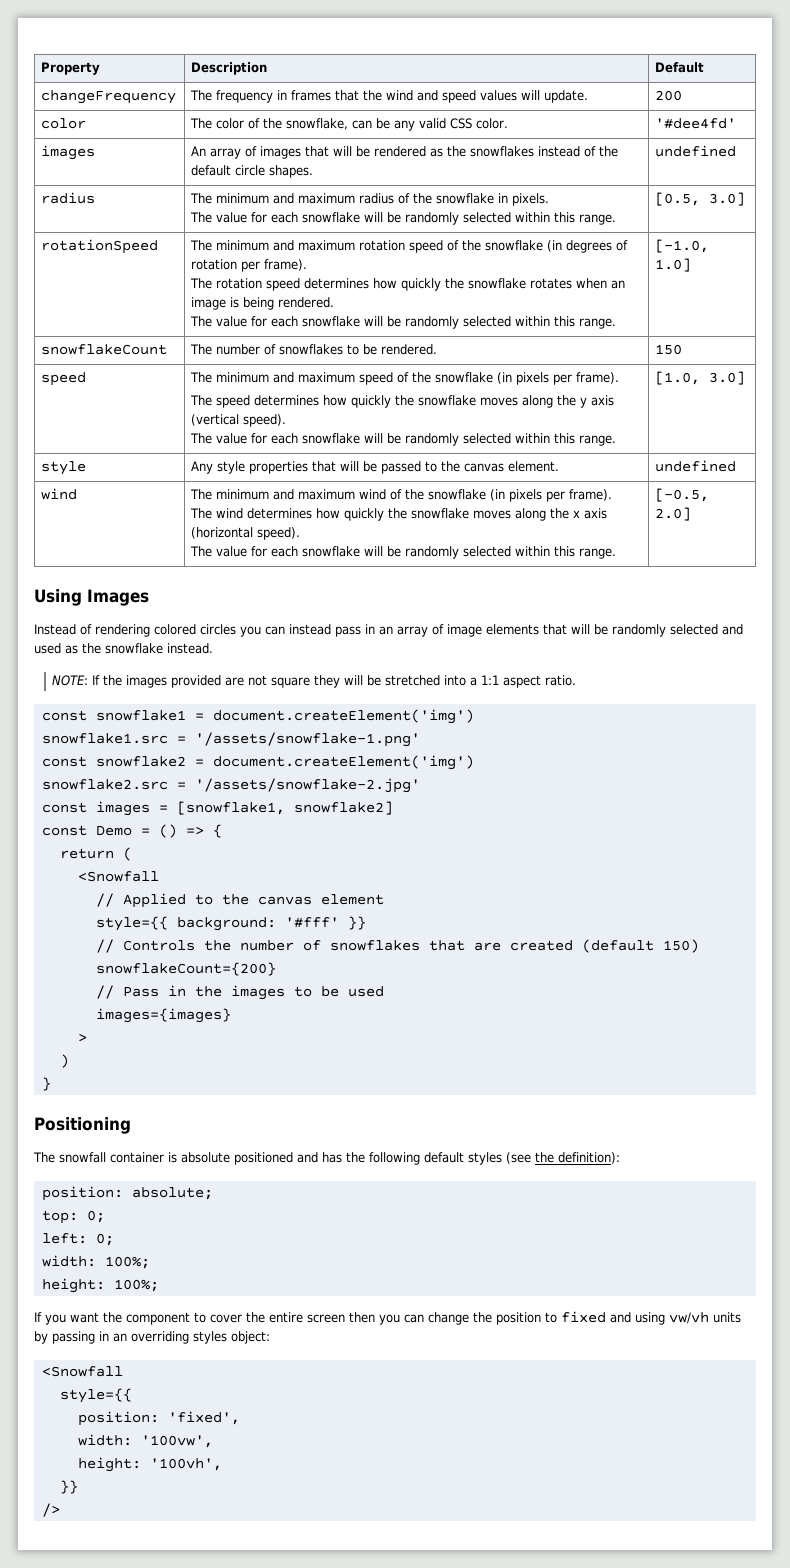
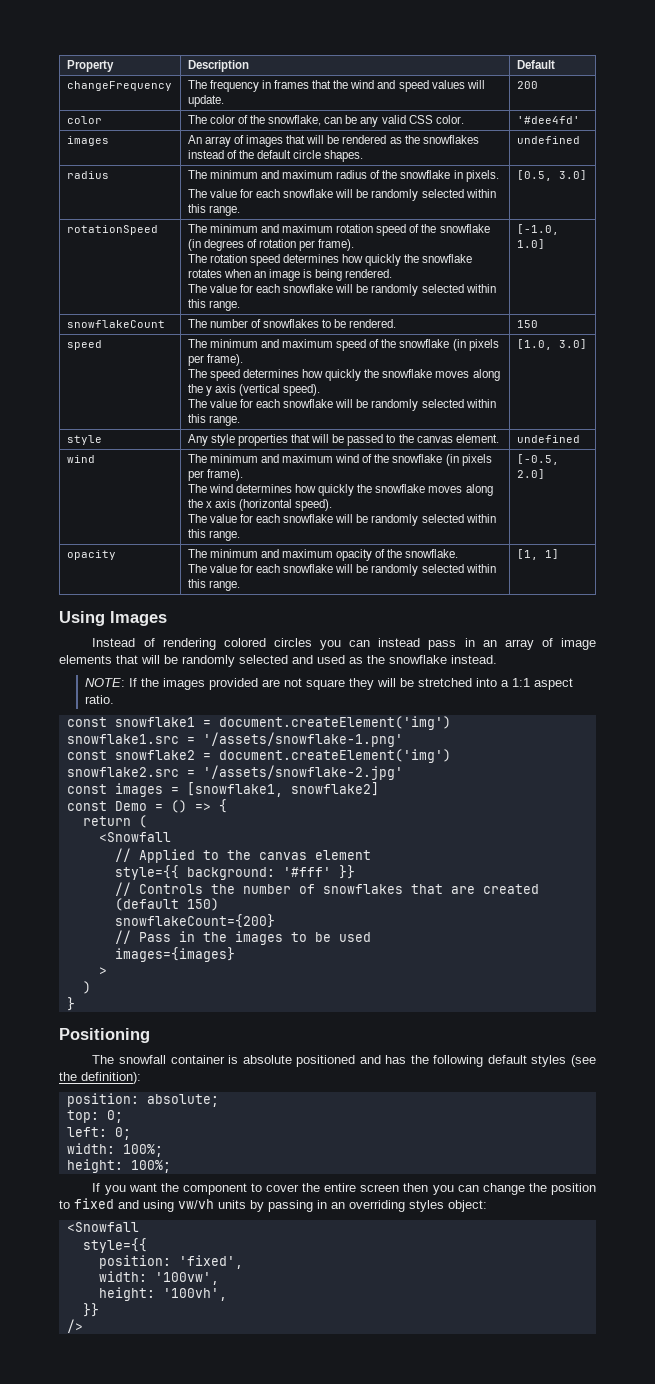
+ opacity | The minimum and maximum opacity of the snowflake.
+ The value for each snowflake will be randomly selected within this range. | [1, 1]

